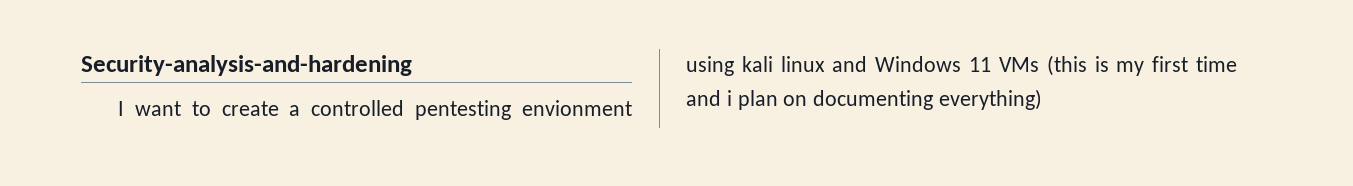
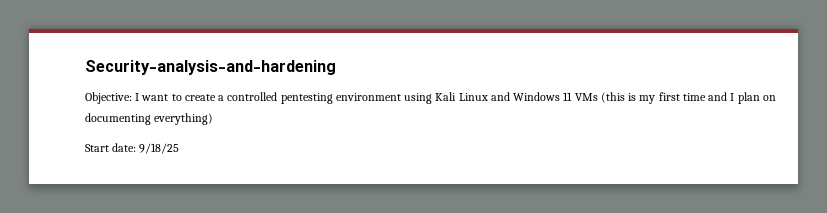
- I want to create a controlled pentesting envionment using kali linux and Windows 11 VMs (this is my first time and i plan on documenting everything)
+ Objective: I want to create a controlled pentesting environment using Kali Linux and Windows 11 VMs (this is my first time and I plan on documenting everything)
+ Start date: 9/18/25

